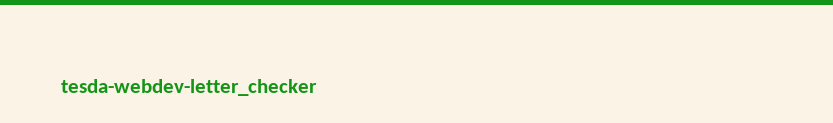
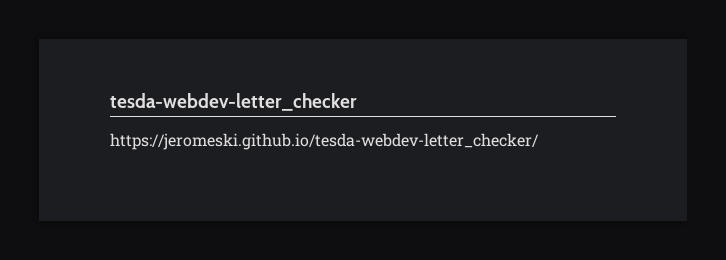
+ https://jeromeski.github.io/tesda-webdev-letter_checker/

